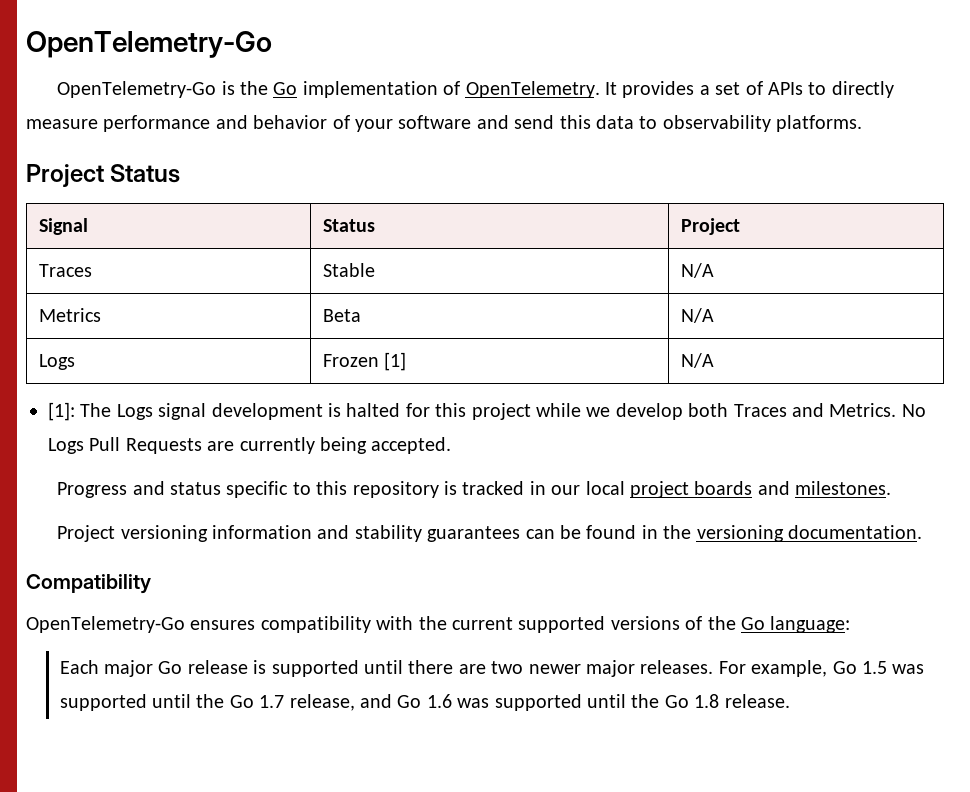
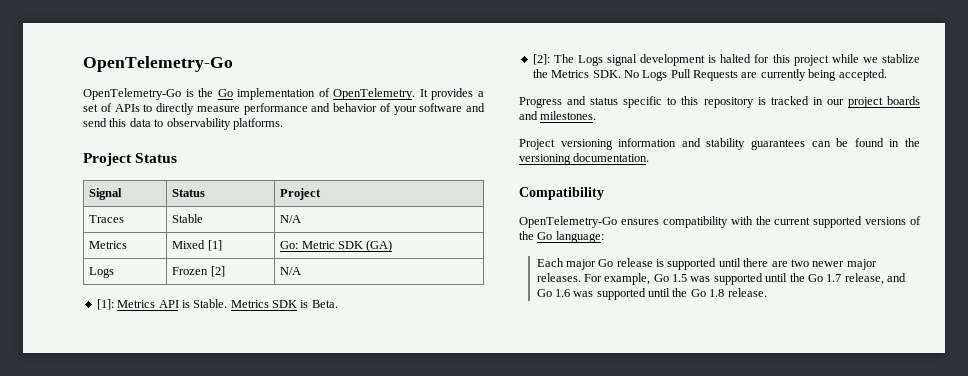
- Metrics | Beta | N/A
+ Metrics | Mixed [1] | Go: Metric SDK (GA)
- Logs | Frozen [1] | N/A
+ Logs | Frozen [2] | N/A
- [1]: The Logs signal development is halted for this project while we develop both Traces and Metrics. No Logs Pull Requests are currently being accepted.
+ [1]: Metrics API is Stable. Metrics SDK is Beta.
+ [2]: The Logs signal development is halted for this project while we stablize the Metrics SDK. No Logs Pull Requests are currently being accepted.
- Progress and status specific to this repository is tracked in our local project boards and milestones.
+ Progress and status specific to this repository is tracked in our project boards and milestones.

